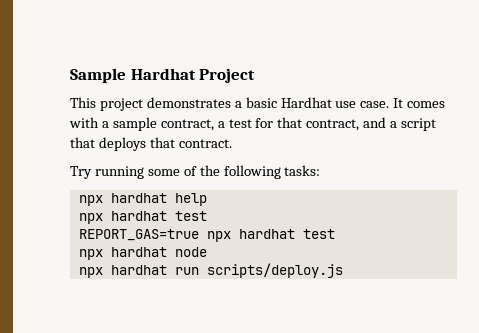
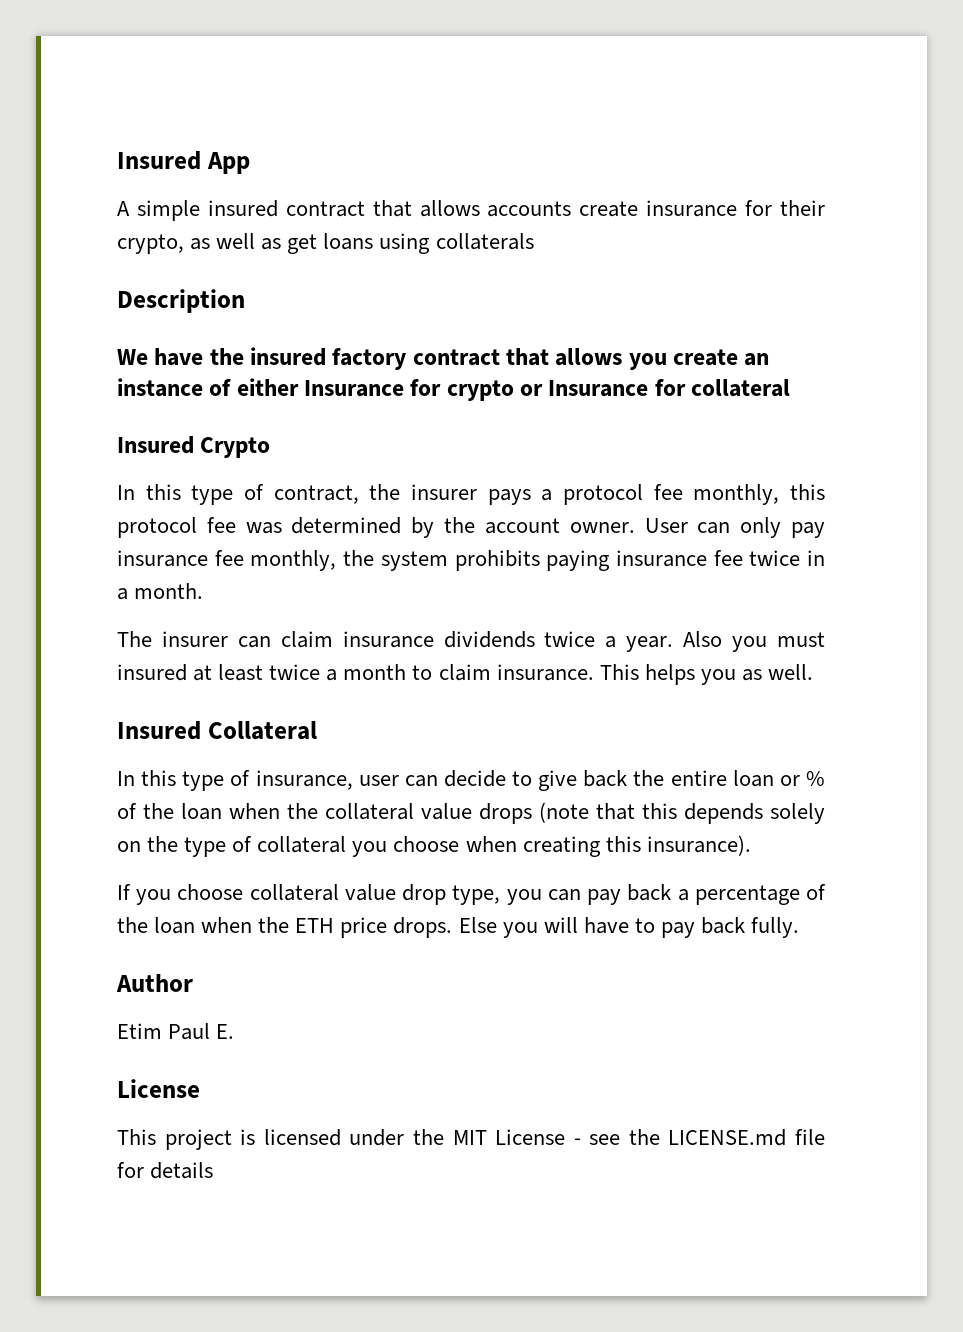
- Sample Hardhat Project
- This project demonstrates a basic Hardhat use case. It comes with a sample contract, a test for that contract, and a script that deploys that contract.
- Try running some of the following tasks:
- npx hardhat help
- npx hardhat test
- REPORT_GAS=true npx hardhat test
- npx hardhat node
- npx hardhat run scripts/deploy.js
+ Insured App
+ A simple insured contract that allows accounts create insurance for their crypto, as well as get loans using collaterals
+ Description
+ We have the insured factory contract that allows you create an instance of either Insurance for crypto or Insurance for collateral
+ Insured Crypto
+ In this type of contract, the insurer pays a protocol fee monthly, this protocol fee was determined by the account owner. User can only pay insurance fee monthly, the system prohibits paying insurance fee twice in a month.
+ The insurer can claim insurance dividends twice a year. Also you must insured at least twice a month to claim insurance. This helps you as well.
+ Insured Collateral
+ In this type of insurance, user can decide to give back the entire loan or % of the loan when the collateral value drops (note that this depends solely on the type of collateral you choose when creating this insurance).
+ If you choose collateral value drop type, you can pay back a percentage of the loan when the ETH price drops. Else you will have to pay back fully.
+ Author
+ Etim Paul E.
+ License
+ This project is licensed under the MIT License - see the LICENSE.md file for details

